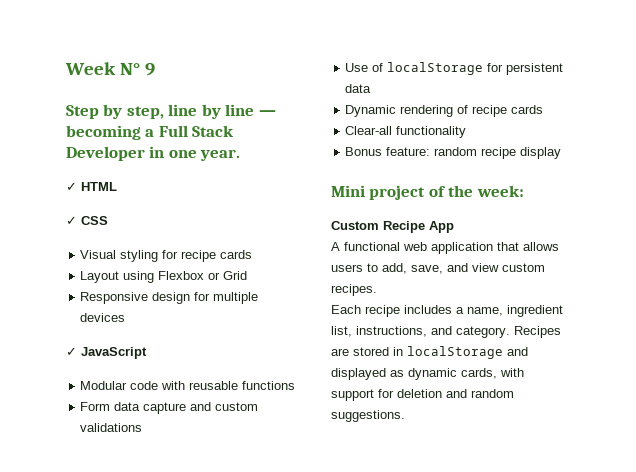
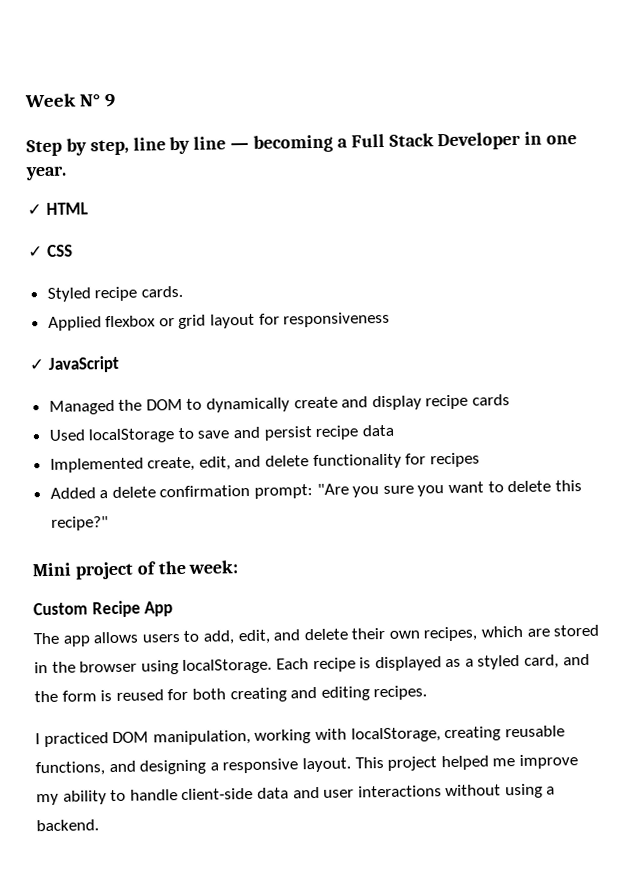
- Visual styling for recipe cards
- Layout using Flexbox or Grid
- Responsive design for multiple devices
+ Styled recipe cards.
+ Applied flexbox or grid layout for responsiveness
  ✓ JavaScript
- Modular code with reusable functions
- Form data capture and custom validations
- Use of localStorage for persistent data
- Dynamic rendering of recipe cards
- Clear-all functionality
- Bonus feature: random recipe display
+ Managed the DOM to dynamically create and display recipe cards
+ Used localStorage to save and persist recipe data
+ Implemented create, edit, and delete functionality for recipes
+ Added a delete confirmation prompt: "Are you sure you want to delete this recipe?"
- A functional web application that allows users to add, save, and view custom recipes.
- Each recipe includes a name, ingredient list, instructions, and category. Recipes are stored in localStorage and displayed as dynamic cards, with support for deletion and random suggestions.
+ The app allows users to add, edit, and delete their own recipes, which are stored in the browser using localStorage. Each recipe is displayed as a styled card, and the form is reused for both creating and editing recipes.
+ I practiced DOM manipulation, working with localStorage, creating reusable functions, and designing a responsive layout. This project helped me improve my ability to handle client-side data and user interactions without using a backend.

